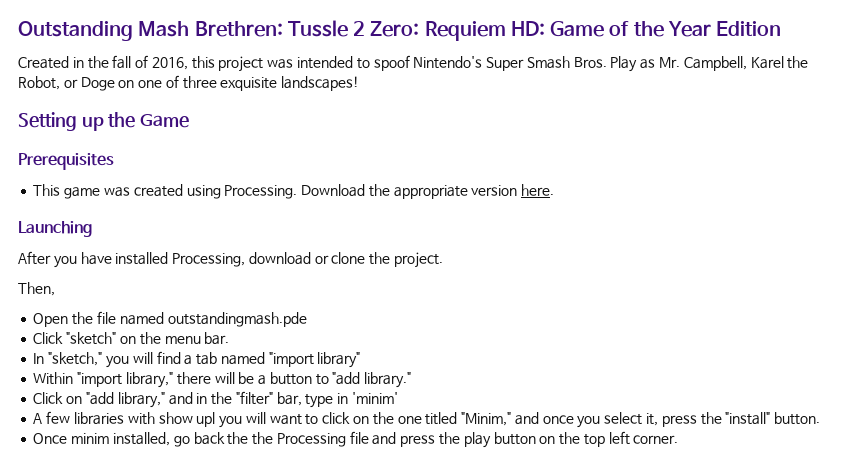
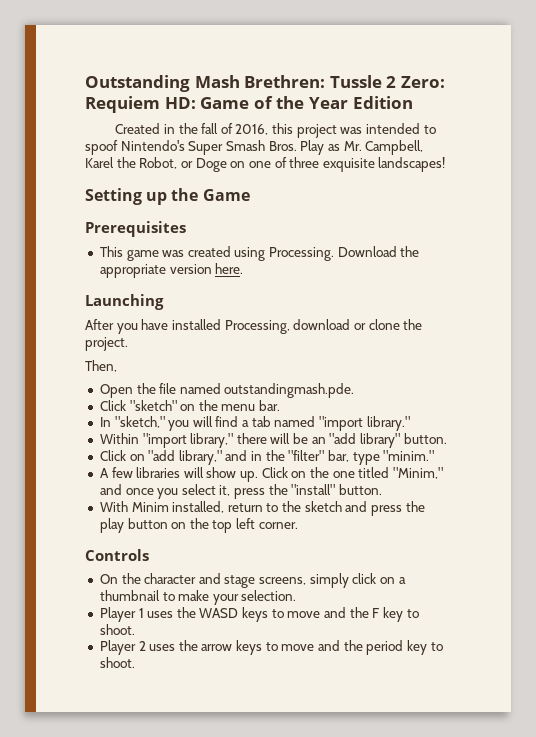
- Open the file named outstandingmash.pde
+ Open the file named outstandingmash.pde.
- In "sketch," you will find a tab named "import library"
+ In "sketch," you will find a tab named "import library."
- Within "import library," there will be a button to "add library."
+ Within "import library," there will be an "add library" button.
- Click on "add library," and in the "filter" bar, type in 'minim'
+ Click on "add library," and in the "filter" bar, type "minim."
- A few libraries with show upl you will want to click on the one titled "Minim," and once you select it, press the "install" button.
+ A few libraries will show up. Click on the one titled "Minim," and once you select it, press the "install" button.
- Once minim installed, go back the the Processing file and press the play button on the top left corner.
+ With Minim installed, return to the sketch and press the play button on the top left corner.
+ Controls
+ On the character and stage screens, simply click on a thumbnail to make your selection.
+ Player 1 uses the WASD keys to move and the F key to shoot.
+ Player 2 uses the arrow keys to move and the period key to shoot.

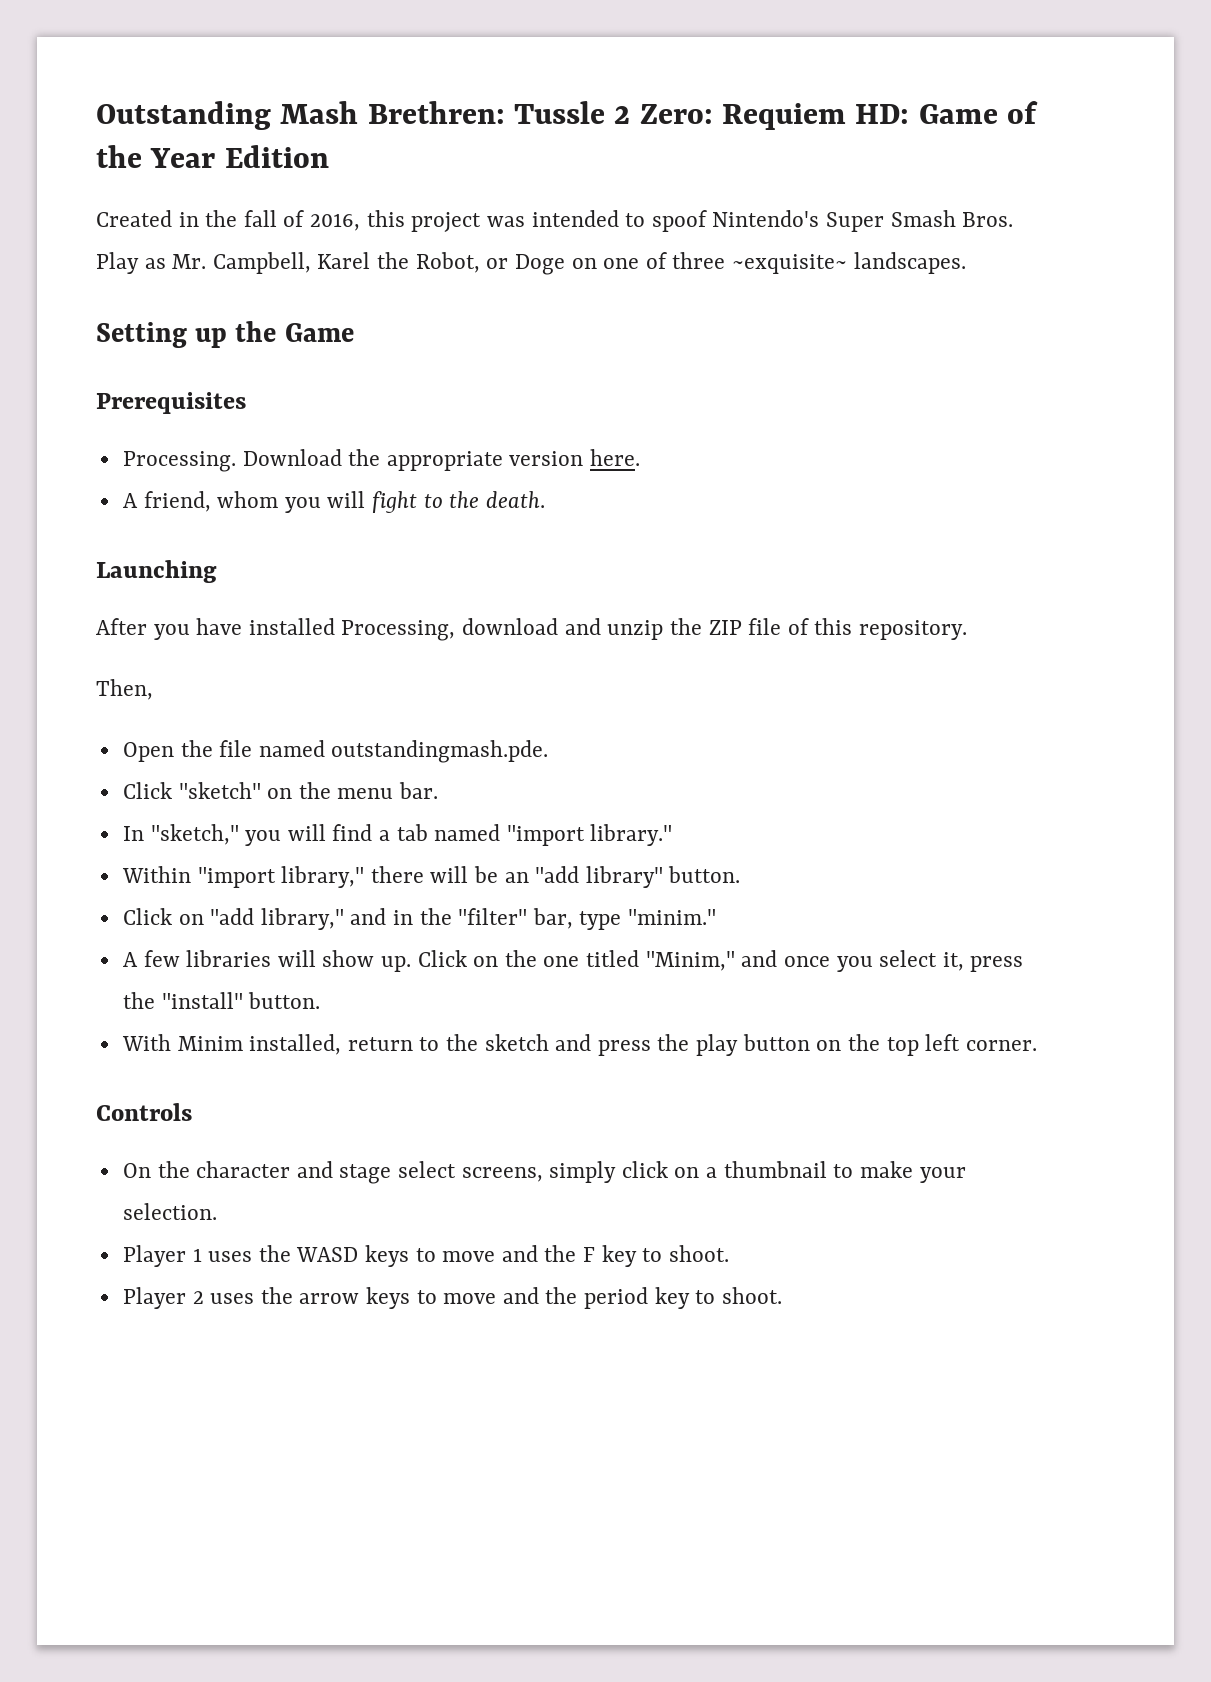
- Play as Mr. Campbell, Karel the Robot, or Doge on one of three exquisite landscapes!
+ Play as Mr. Campbell, Karel the Robot, or Doge on one of three ~exquisite~ landscapes.
- This game was created using Processing.
+ Processing.
+ A friend, whom you will fight to the death.
- After you have installed Processing, download or clone the project.
+ After you have installed Processing, download and unzip the ZIP file of this repository.
- On the character and stage screens, simply click on a thumbnail to make your selection.
+ On the character and stage select screens, simply click on a thumbnail to make your selection.

